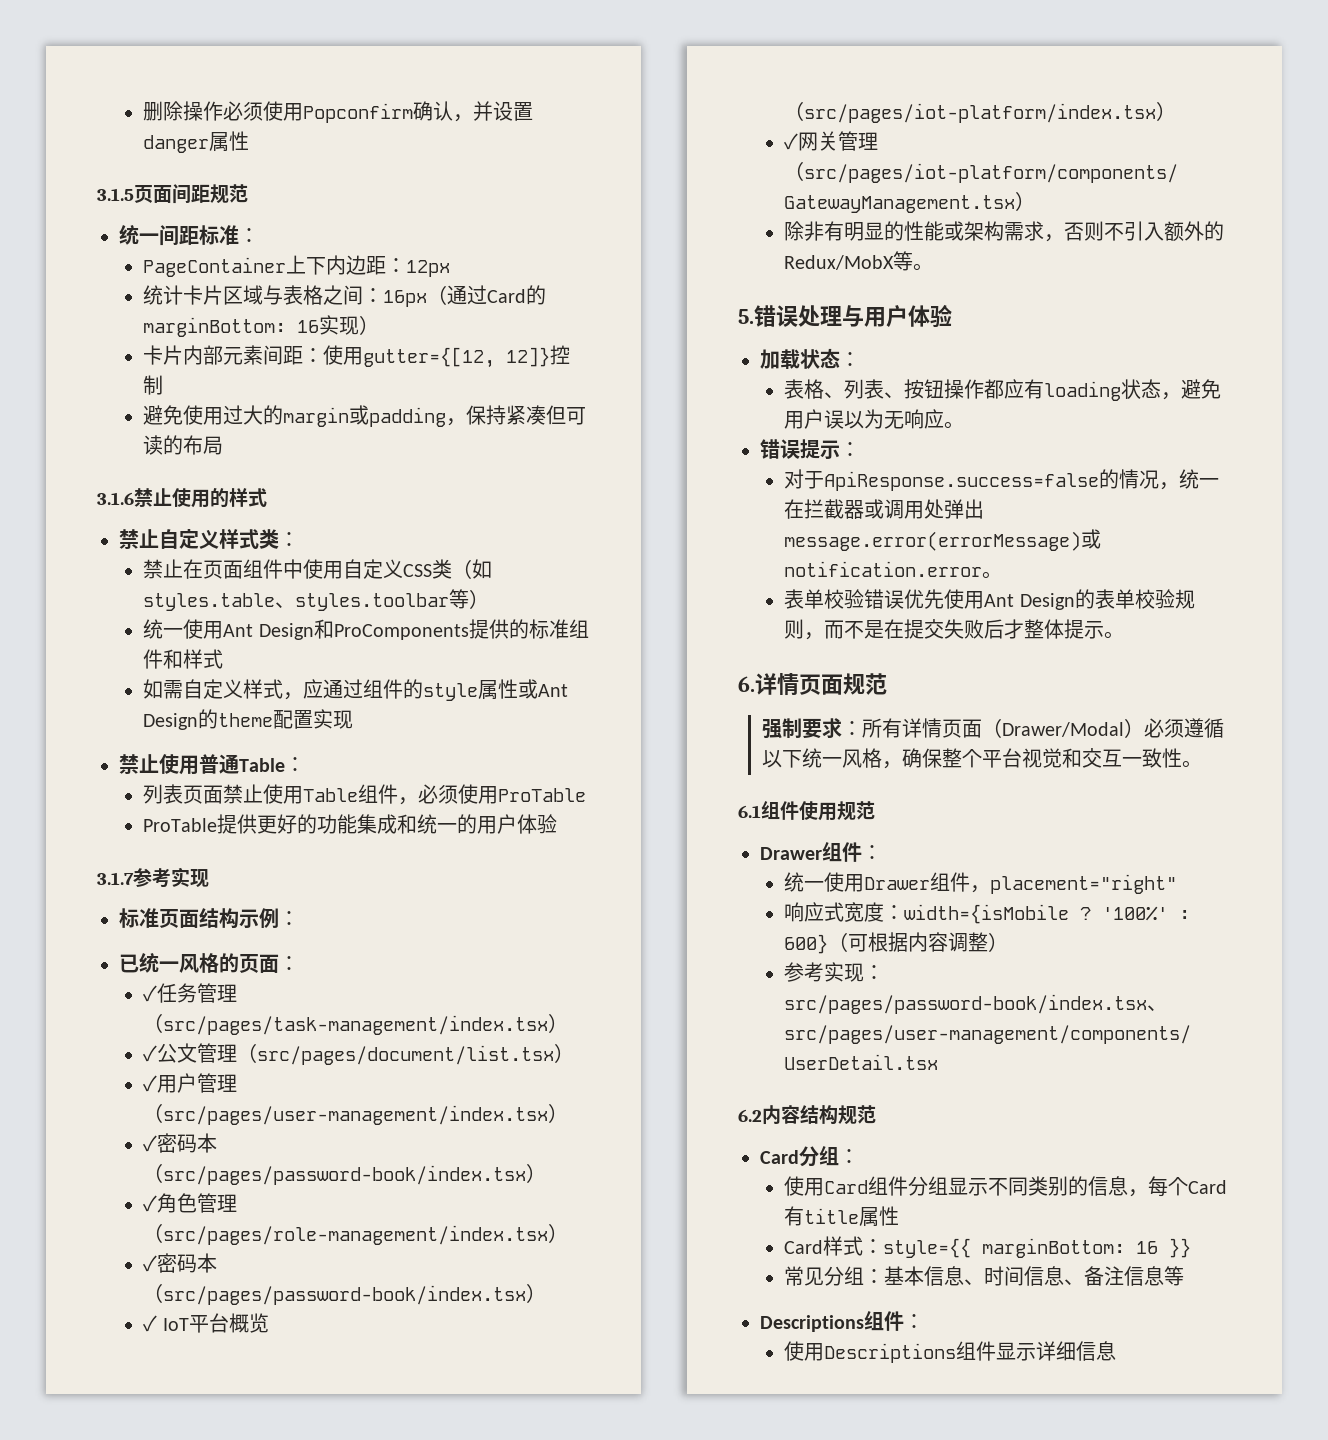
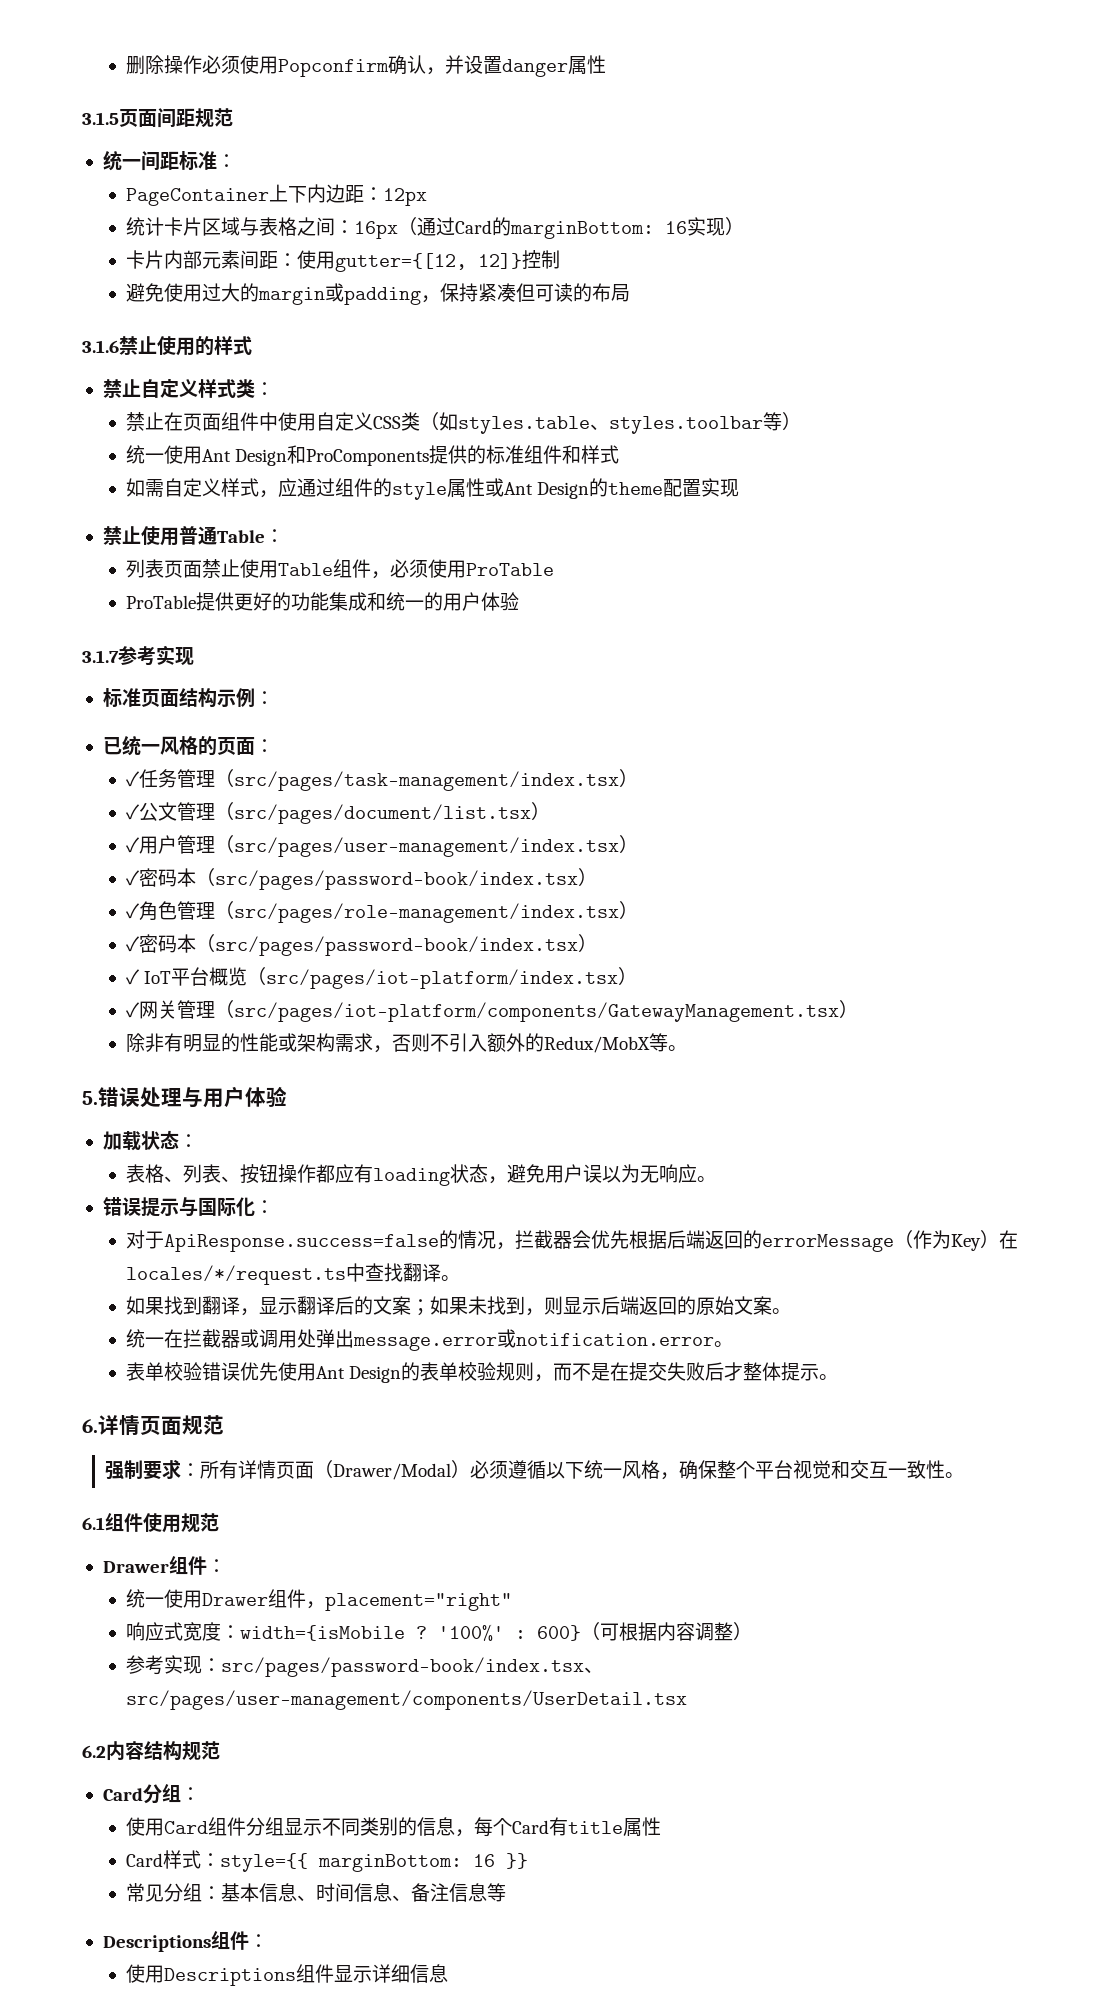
- 错误提示：
+ 错误提示与国际化：
- 对于ApiResponse.success=false的情况，统一在拦截器或调用处弹出message.error(errorMessage)或notification.error。
+ 对于ApiResponse.success=false的情况，拦截器会优先根据后端返回的errorMessage（作为Key）在locales/*/request.ts中查找翻译。
+ 如果找到翻译，显示翻译后的文案；如果未找到，则显示后端返回的原始文案。
+ 统一在拦截器或调用处弹出message.error或notification.error。

